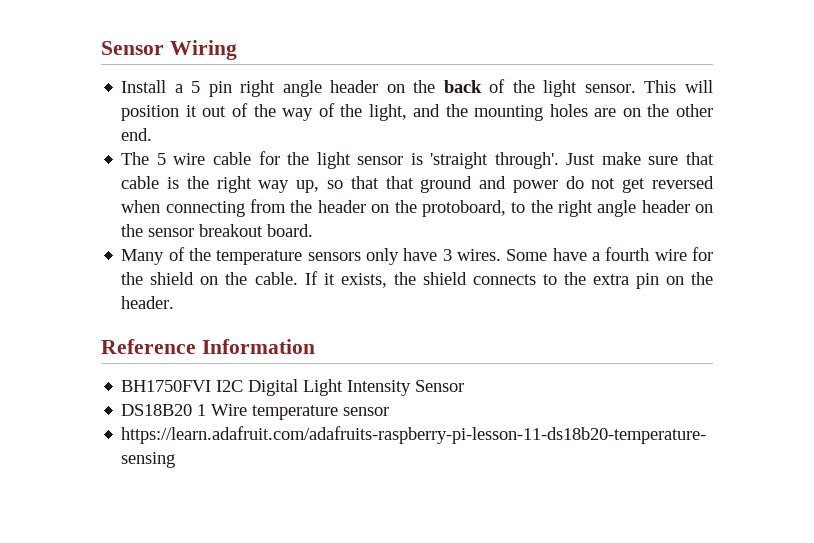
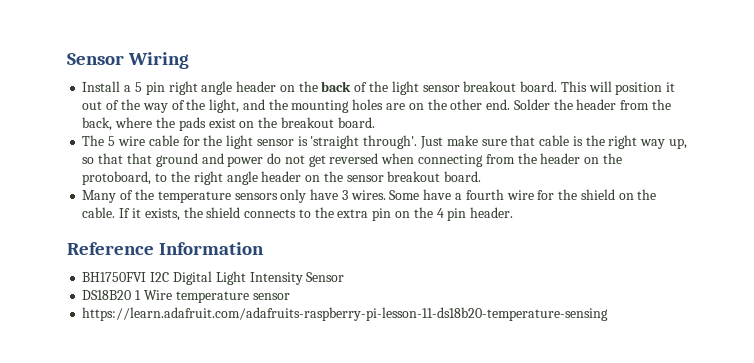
- Install a 5 pin right angle header on the back of the light sensor.
+ Install a 5 pin right angle header on the back of the light sensor breakout board.
+ Solder the header from the back, where the pads exist on the breakout board.
- If it exists, the shield connects to the extra pin on the header.
+ If it exists, the shield connects to the extra pin on the 4 pin header.

